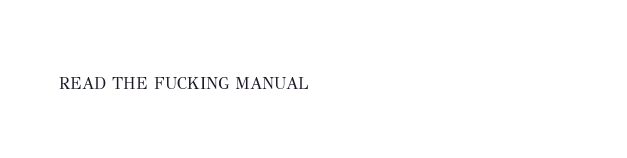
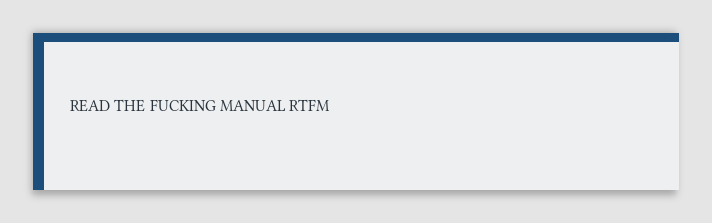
- READ THE FUCKING MANUAL
+ READ THE FUCKING MANUAL RTFM

